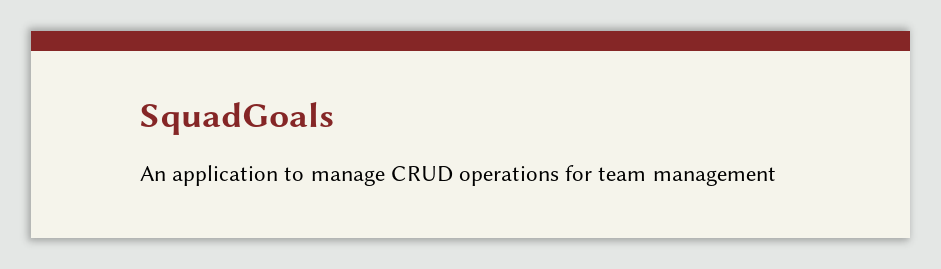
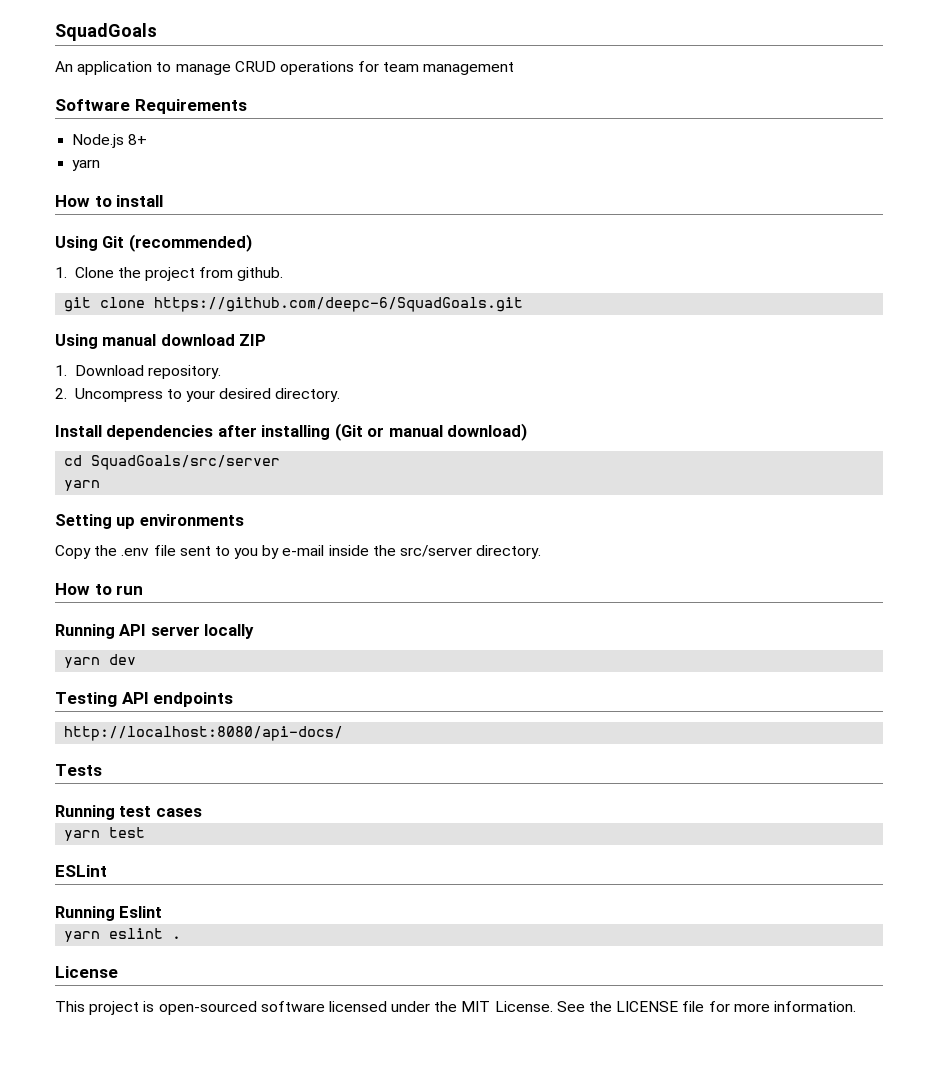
+ Software Requirements
+ Node.js 8+
+ yarn
+ How to install
+ Using Git (recommended)
+ 1. Clone the project from github.
+ git clone https://github.com/deepc-6/SquadGoals.git
+ Using manual download ZIP
+ 1. Download repository.
+ 2. Uncompress to your desired directory.
+ Install dependencies after installing (Git or manual download)
+ cd SquadGoals/src/server
+ yarn
+ Setting up environments
+ Copy the .env file sent to you by e-mail inside the src/server directory.
+ How to run
+ Running API server locally
+ yarn dev
+ Testing API endpoints
+ http://localhost:8080/api-docs/
+ Tests
+ Running test cases
+ yarn test
+ ESLint
+ Running Eslint
+ yarn eslint .
+ License
+ This project is open-sourced software licensed under the MIT License. See the LICENSE file for more information.

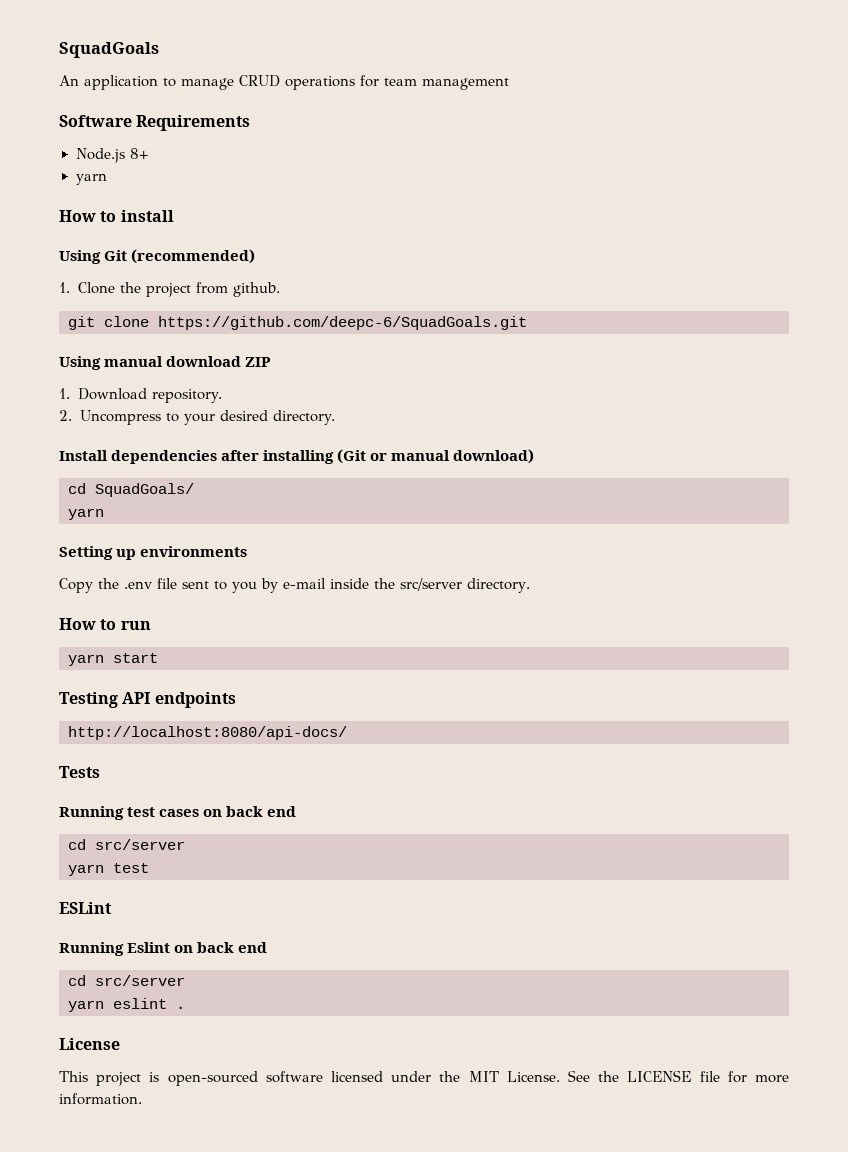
- cd SquadGoals/src/server
+ cd SquadGoals/
- Running API server locally
- yarn dev
+ yarn start
- Running test cases
+ Running test cases on back end
+ cd src/server
- Running Eslint
+ Running Eslint on back end
+ cd src/server

